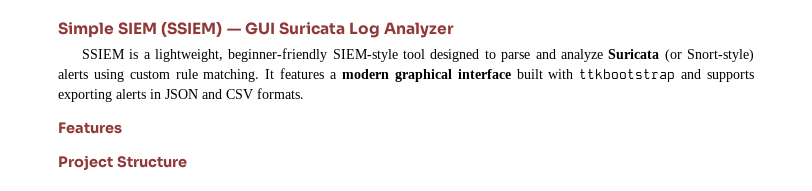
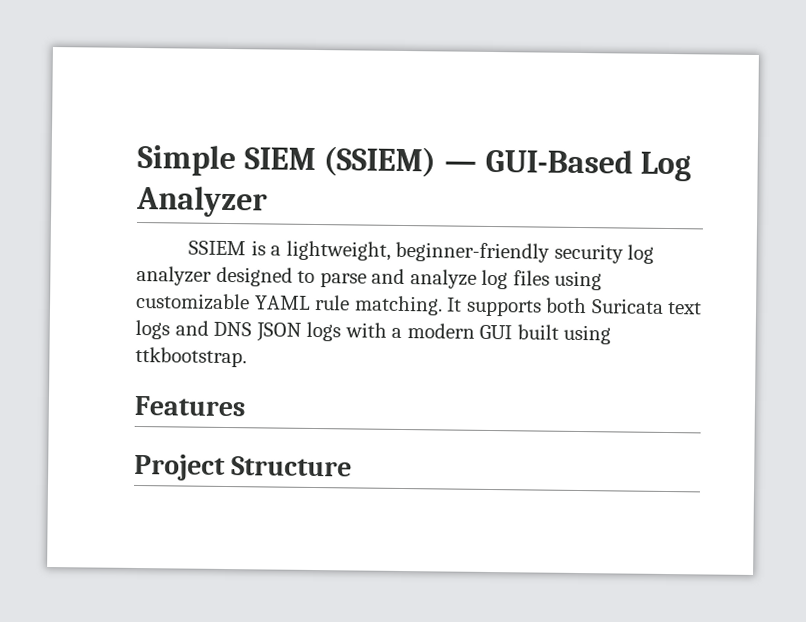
- Simple SIEM (SSIEM) — GUI Suricata Log Analyzer
+ Simple SIEM (SSIEM) — GUI-Based Log Analyzer
- SSIEM is a lightweight, beginner-friendly SIEM-style tool designed to parse and analyze Suricata (or Snort-style) alerts using custom rule matching. It features a modern graphical interface built with ttkbootstrap and supports exporting alerts in JSON and CSV formats.
+ SSIEM is a lightweight, beginner-friendly security log analyzer designed to parse and analyze log files using customizable YAML rule matching. It supports both Suricata text logs and DNS JSON logs with a modern GUI built using ttkbootstrap.

